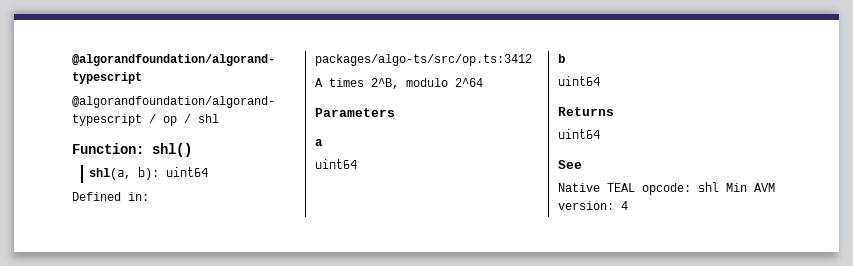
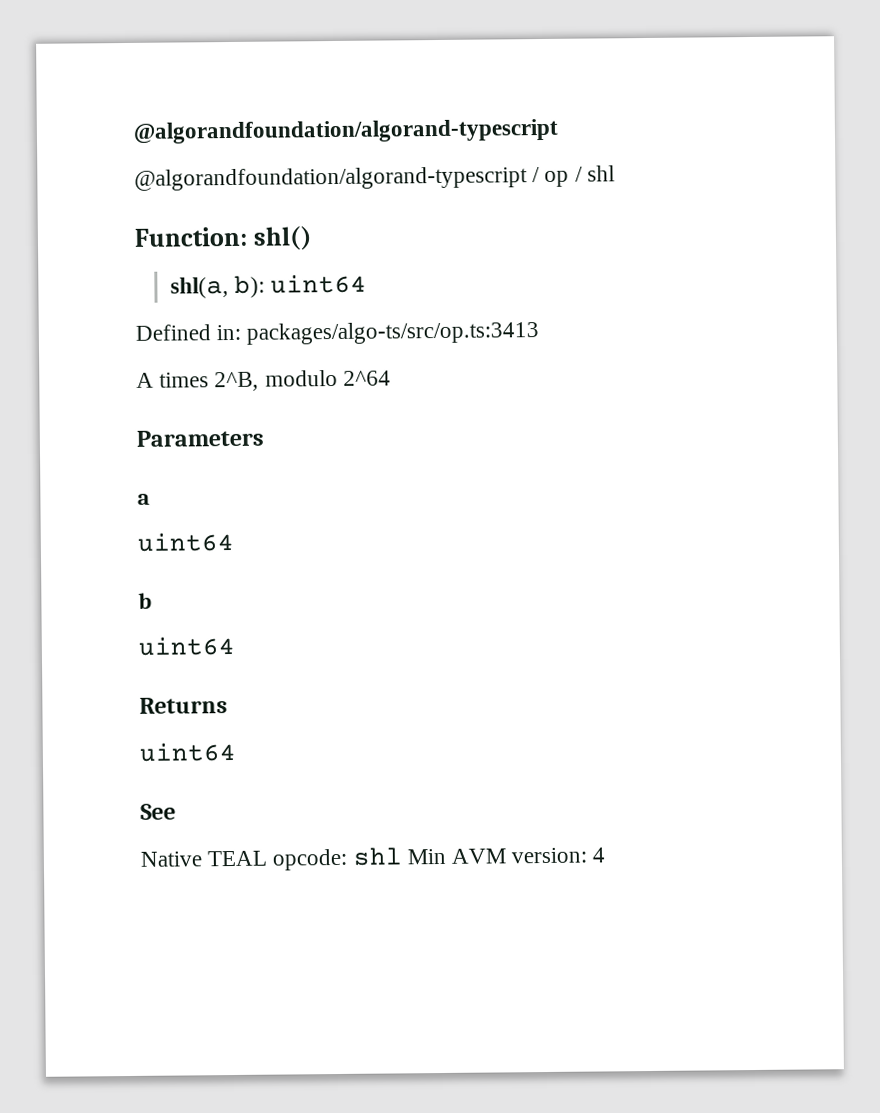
- Defined in: packages/algo-ts/src/op.ts:3412
+ Defined in: packages/algo-ts/src/op.ts:3413

